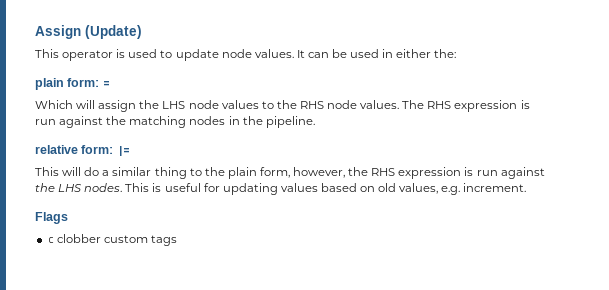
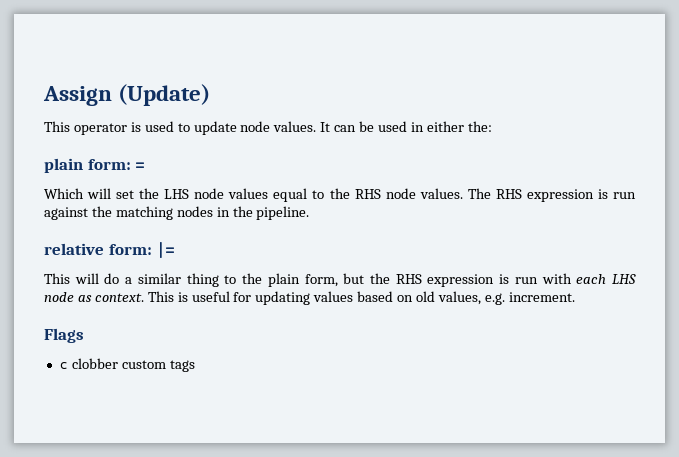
- Which will assign the LHS node values to the RHS node values.
+ Which will set the LHS node values equal to the RHS node values.
- This will do a similar thing to the plain form, however, the RHS expression is run against the LHS nodes.
+ This will do a similar thing to the plain form, but the RHS expression is run with each LHS node as context.

